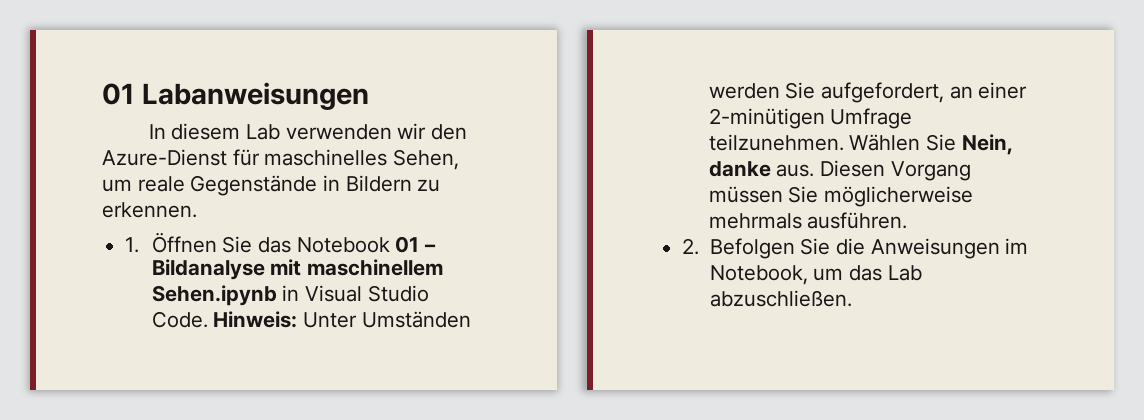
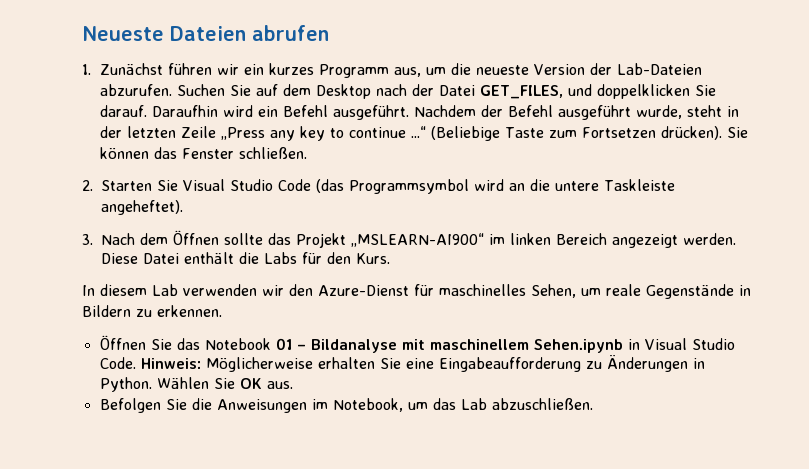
- 01 Labanweisungen
+ Neueste Dateien abrufen
+ 1. Zunächst führen wir ein kurzes Programm aus, um die neueste Version der Lab-Dateien abzurufen. Suchen Sie auf dem Desktop nach der Datei GET_FILES, und doppelklicken Sie darauf. Daraufhin wird ein Befehl ausgeführt. Nachdem der Befehl ausgeführt wurde, steht in der letzten Zeile „Press any key to continue ...“ (Beliebige Taste zum Fortsetzen drücken). Sie können das Fenster schließen.
+ 2. Starten Sie Visual Studio Code (das Programmsymbol wird an die untere Taskleiste angeheftet).
+ 3. Nach dem Öffnen sollte das Projekt „MSLEARN-AI900“ im linken Bereich angezeigt werden. Diese Datei enthält die Labs für den Kurs.
- 1. Öffnen Sie das Notebook 01 – Bildanalyse mit maschinellem Sehen.ipynb in Visual Studio Code.
+ Öffnen Sie das Notebook 01 – Bildanalyse mit maschinellem Sehen.ipynb in Visual Studio Code.
- Hinweis: Unter Umständen werden Sie aufgefordert, an einer 2-minütigen Umfrage teilzunehmen. Wählen Sie Nein, danke aus. Diesen Vorgang müssen Sie möglicherweise mehrmals ausführen.
- 2. Befolgen Sie die Anweisungen im Notebook, um das Lab abzuschließen.
+ Hinweis: Möglicherweise erhalten Sie eine Eingabeaufforderung zu Änderungen in Python. Wählen Sie OK aus.
+ Befolgen Sie die Anweisungen im Notebook, um das Lab abzuschließen.

